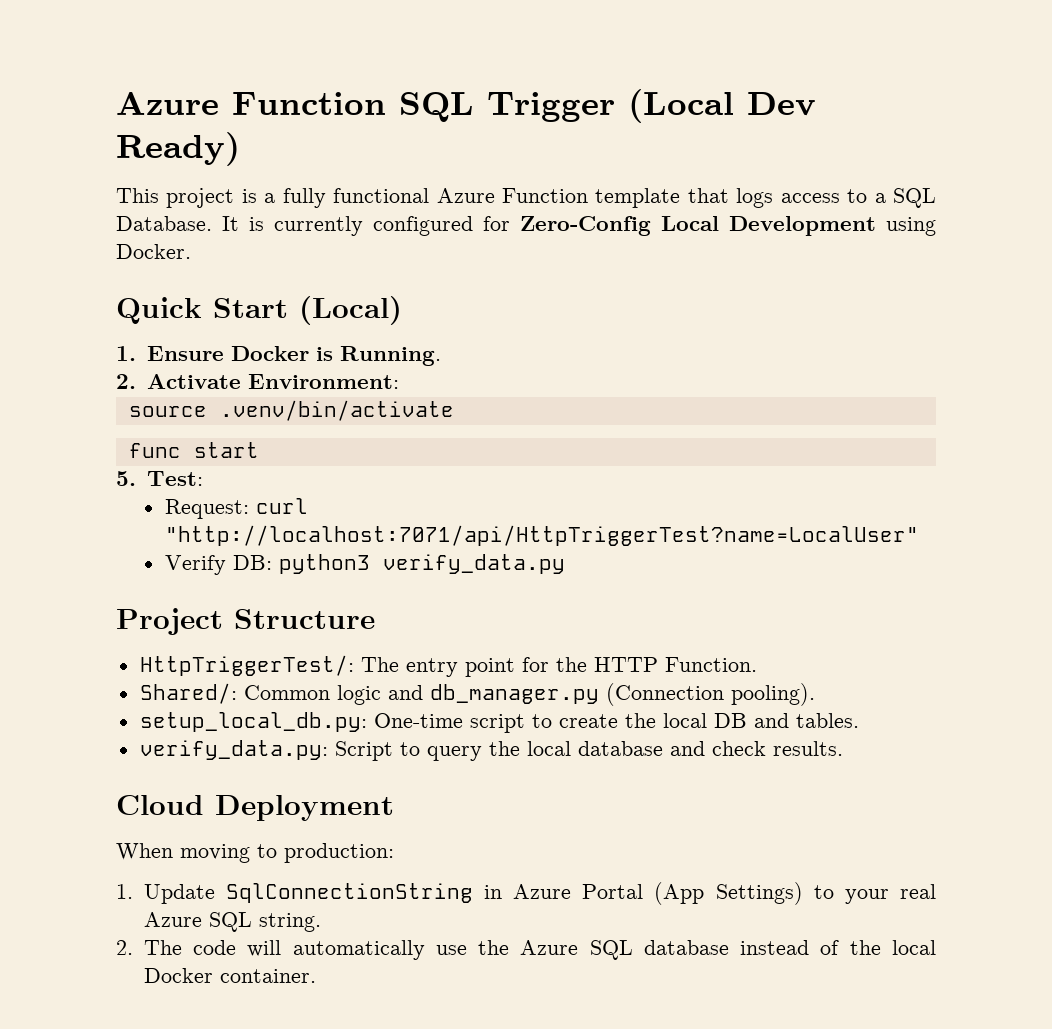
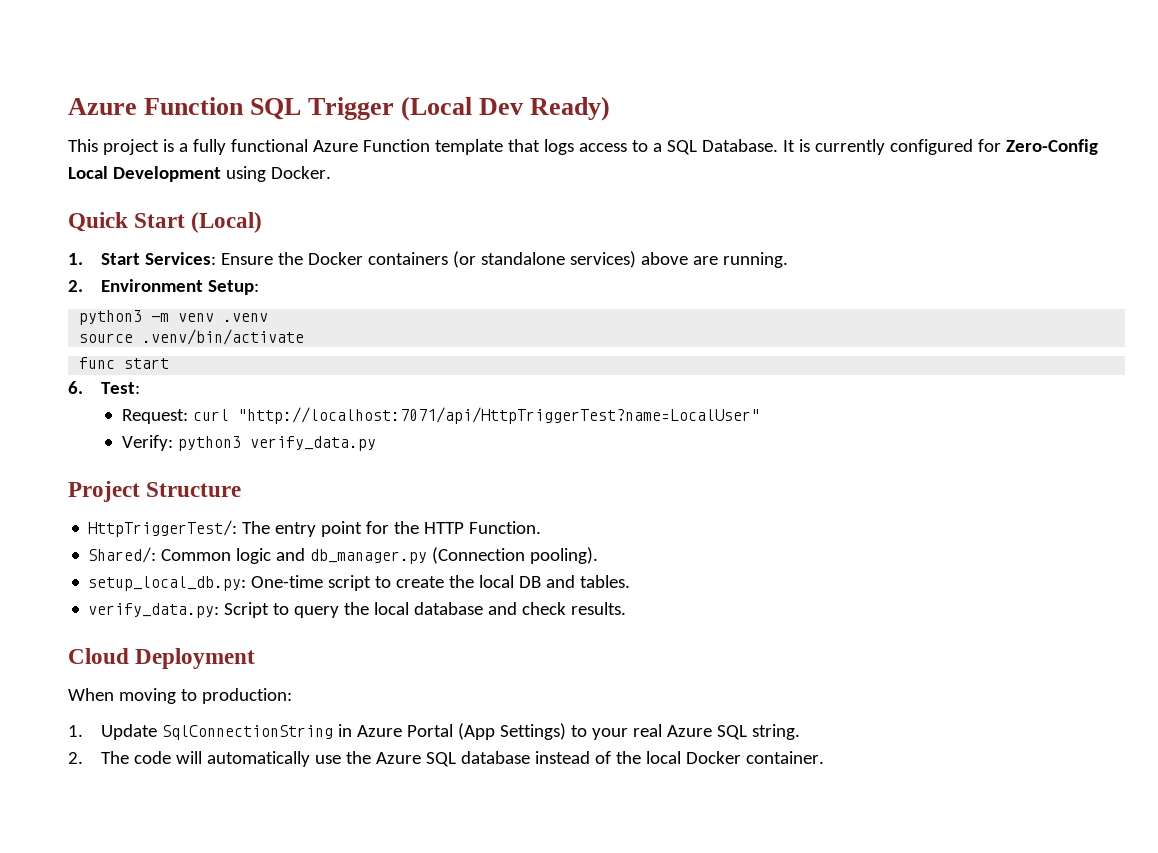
- 1. Ensure Docker is Running.
- 2. Activate Environment:
+ 1. Start Services: Ensure the Docker containers (or standalone services) above are running.
+ 2. Environment Setup:
+ python3 -m venv .venv
- 5. Test:
+ 6. Test:
- Verify DB: python3 verify_data.py
+ Verify: python3 verify_data.py

